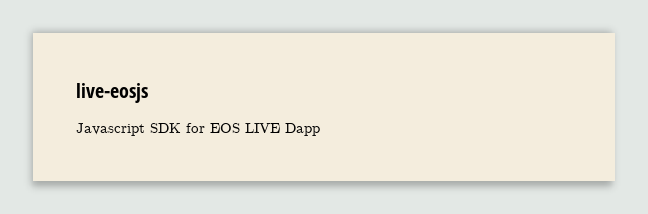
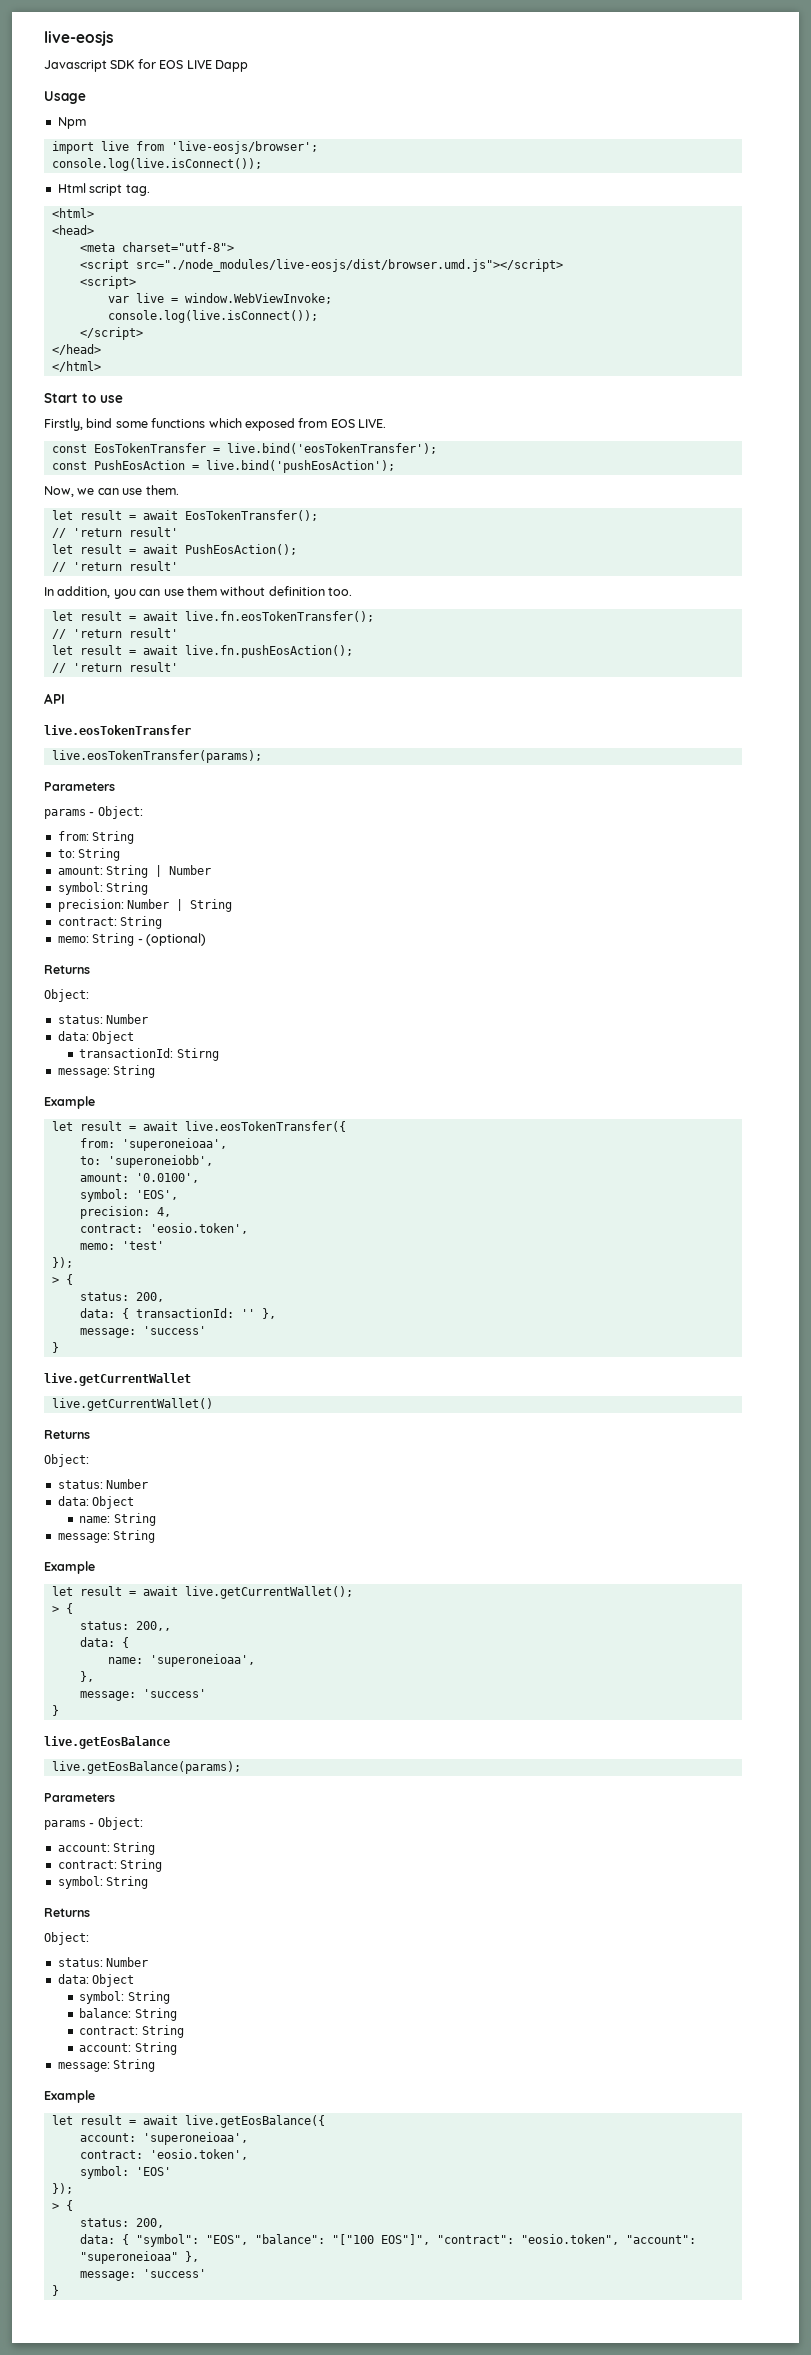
+ Usage
+ Npm
+ import live from 'live-eosjs/browser';
+ console.log(live.isConnect());
+ Html script tag.
+ <html>
+ <head>
+ <meta charset="utf-8">
+ <script src="./node_modules/live-eosjs/dist/browser.umd.js"></script>
+ <script>
+ var live = window.WebViewInvoke;
+ console.log(live.isConnect());
+ </script>
+ </head>
+ </html>
+ Start to use
+ Firstly, bind some functions which exposed from EOS LIVE.
+ const EosTokenTransfer = live.bind('eosTokenTransfer');
+ const PushEosAction = live.bind('pushEosAction');
+ Now, we can use them.
+ let result = await EosTokenTransfer();
+ // 'return result'
+ let result = await PushEosAction();
+ // 'return result'
+ In addition, you can use them without definition too.
+ let result = await live.fn.eosTokenTransfer();
+ // 'return result'
+ let result = await live.fn.pushEosAction();
+ // 'return result'
+ API
+ live.eosTokenTransfer
+ live.eosTokenTransfer(params);
+ Parameters
+ params - Object:
+ from: String
+ to: String
+ amount: String | Number
+ symbol: String
+ precision: Number | String
+ contract: String
+ memo: String - (optional)
+ Returns
+ Object:
+ status: Number
+ data: Object
+ transactionId: Stirng
+ message: String
+ Example
+ let result = await live.eosTokenTransfer({
+ from: 'superoneioaa',
+ to: 'superoneiobb',
+ amount: '0.0100',
+ symbol: 'EOS',
+ precision: 4,
+ contract: 'eosio.token',
+ memo: 'test'
+ });
+ > {
+ status: 200,
+ data: { transactionId: '' },
+ message: 'success'
+ }
+ live.getCurrentWallet
+ live.getCurrentWallet()
+ Returns
+ Object:
+ status: Number
+ data: Object
+ name: String
+ message: String
+ Example
+ let result = await live.getCurrentWallet();
+ > {
+ status: 200,,
+ data: {
+ name: 'superoneioaa',
+ },
+ message: 'success'
+ }
+ live.getEosBalance
+ live.getEosBalance(params);
+ Parameters
+ params - Object:
+ account: String
+ contract: String
+ symbol: String
+ Returns
+ Object:
+ status: Number
+ data: Object
+ symbol: String
+ balance: String
+ contract: String
+ account: String
+ message: String
+ Example
+ let result = await live.getEosBalance({
+ account: 'superoneioaa',
+ contract: 'eosio.token',
+ symbol: 'EOS'
+ });
+ > {
+ status: 200,
+ data: { "symbol": "EOS", "balance": "["100 EOS"]", "contract": "eosio.token", "account": "superoneioaa" },
+ message: 'success'
+ }

